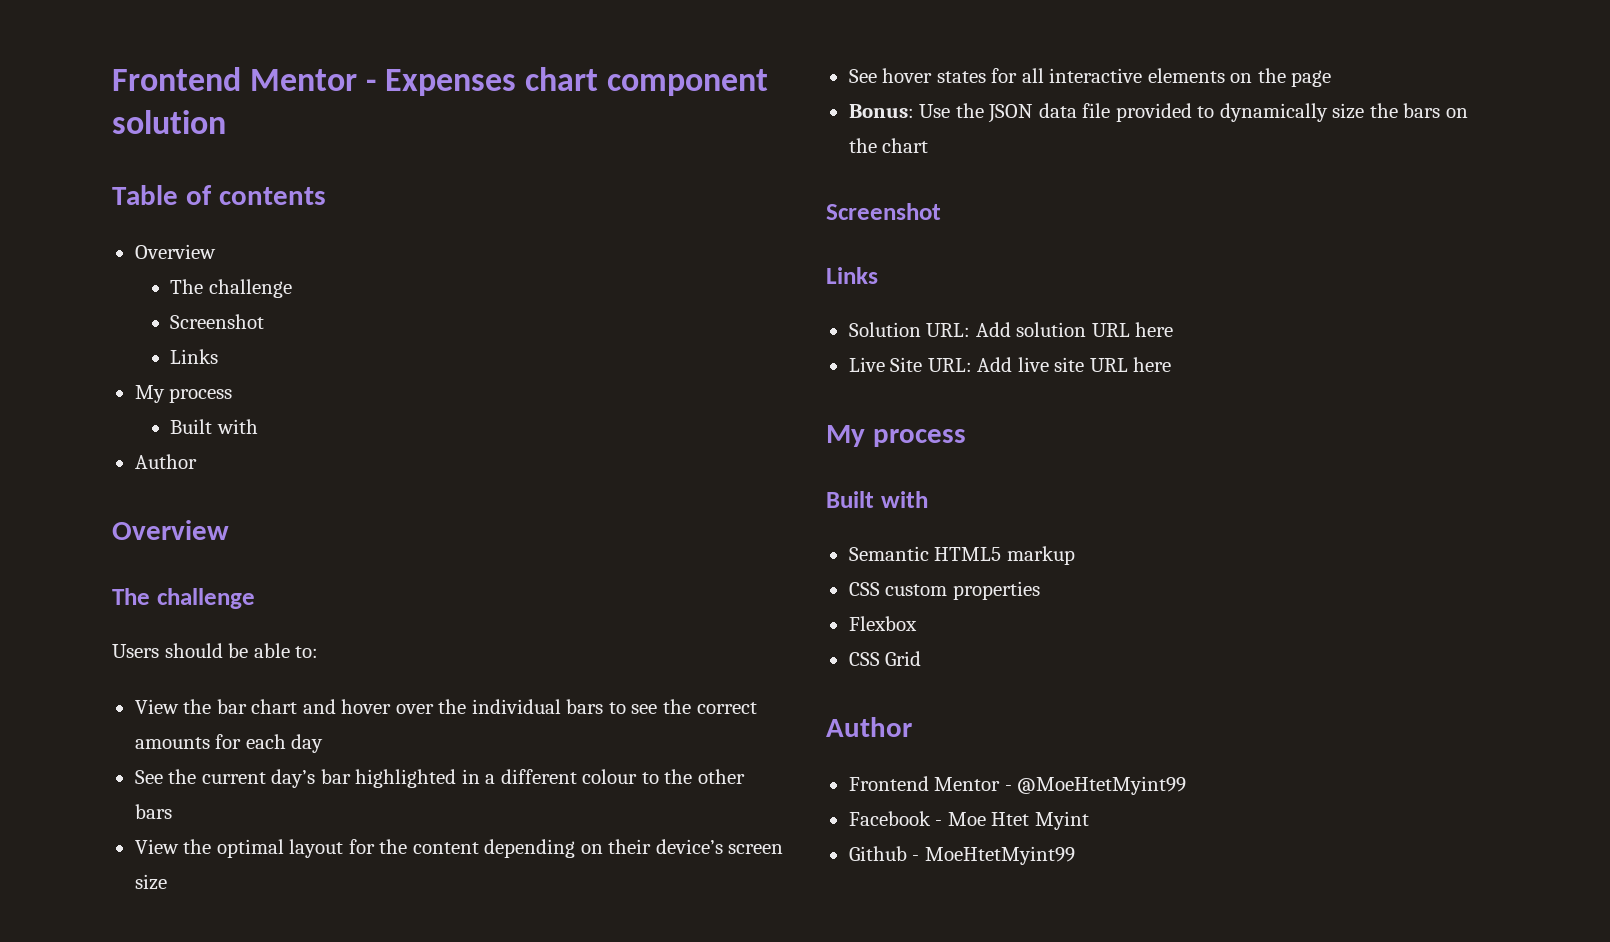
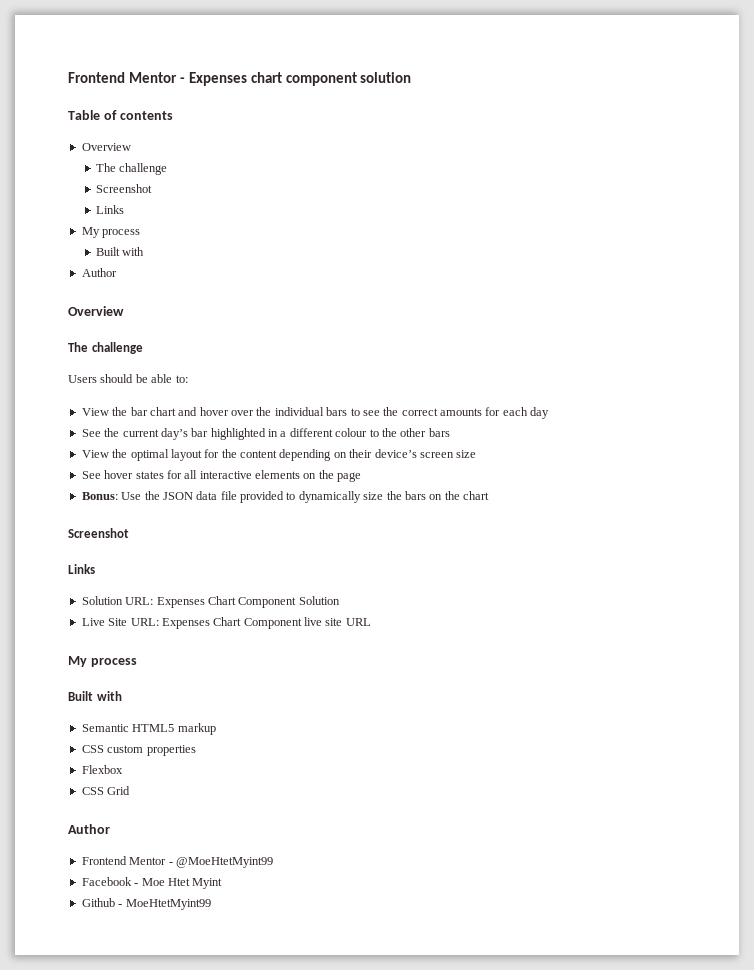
- Solution URL: Add solution URL here
+ Solution URL: Expenses Chart Component Solution
- Live Site URL: Add live site URL here
+ Live Site URL: Expenses Chart Component live site URL

